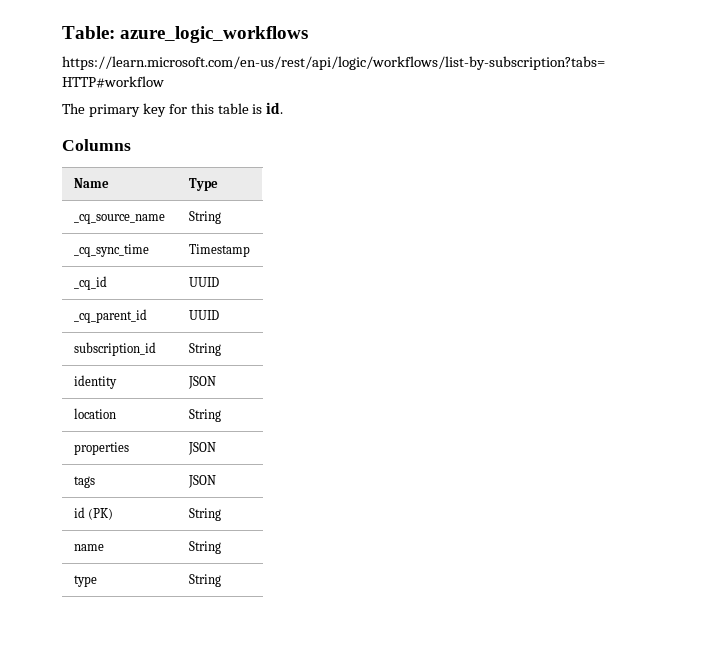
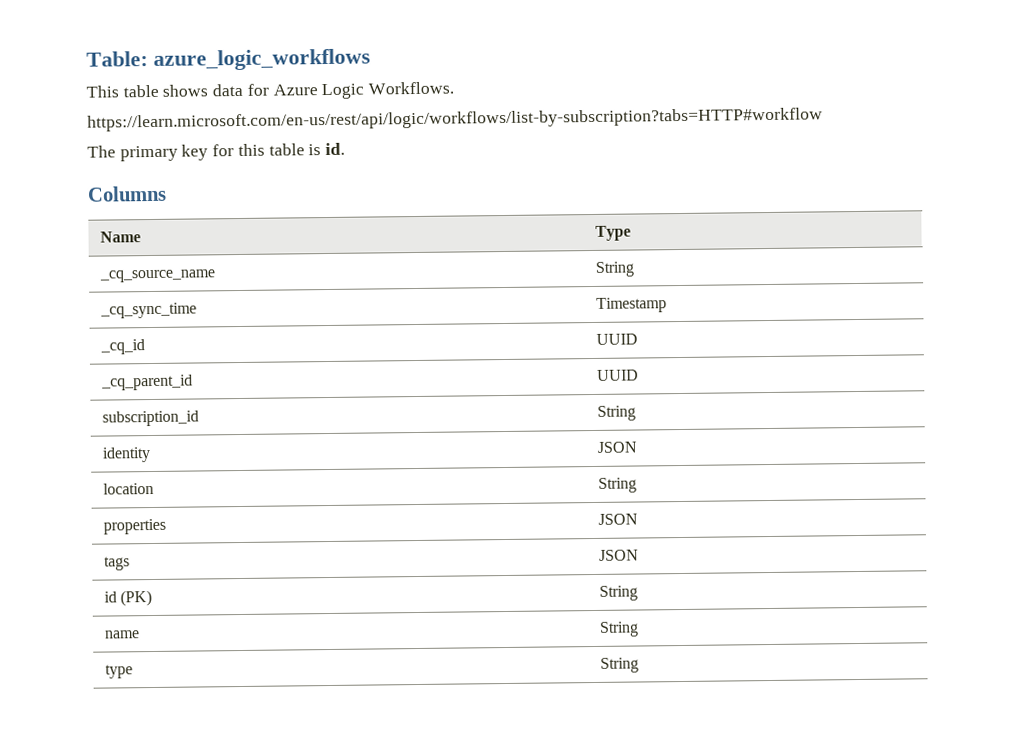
+ This table shows data for Azure Logic Workflows.

